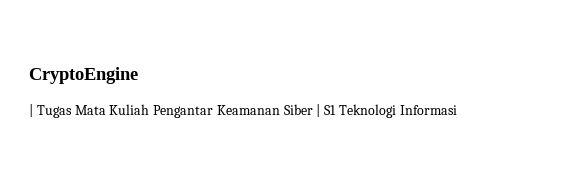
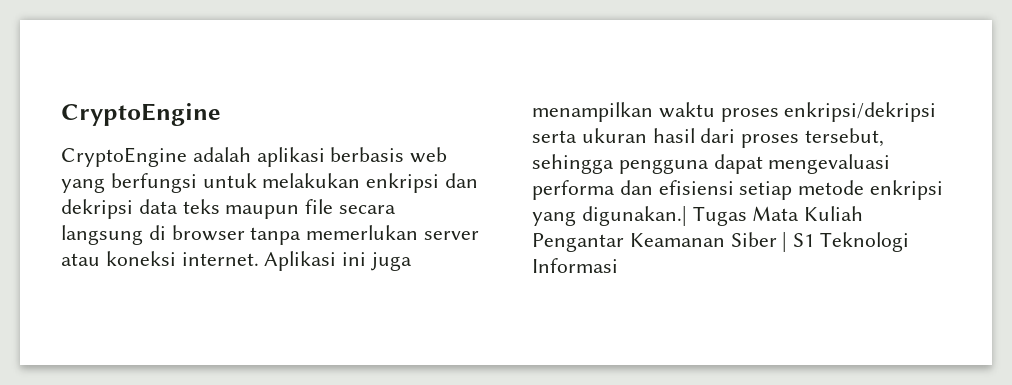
- | Tugas Mata Kuliah Pengantar Keamanan Siber | S1 Teknologi Informasi
+ CryptoEngine adalah aplikasi berbasis web yang berfungsi untuk melakukan enkripsi dan dekripsi data teks maupun file secara langsung di browser tanpa memerlukan server atau koneksi internet. Aplikasi ini juga menampilkan waktu proses enkripsi/dekripsi serta ukuran hasil dari proses tersebut, sehingga pengguna dapat mengevaluasi performa dan efisiensi setiap metode enkripsi yang digunakan.| Tugas Mata Kuliah Pengantar Keamanan Siber | S1 Teknologi Informasi

